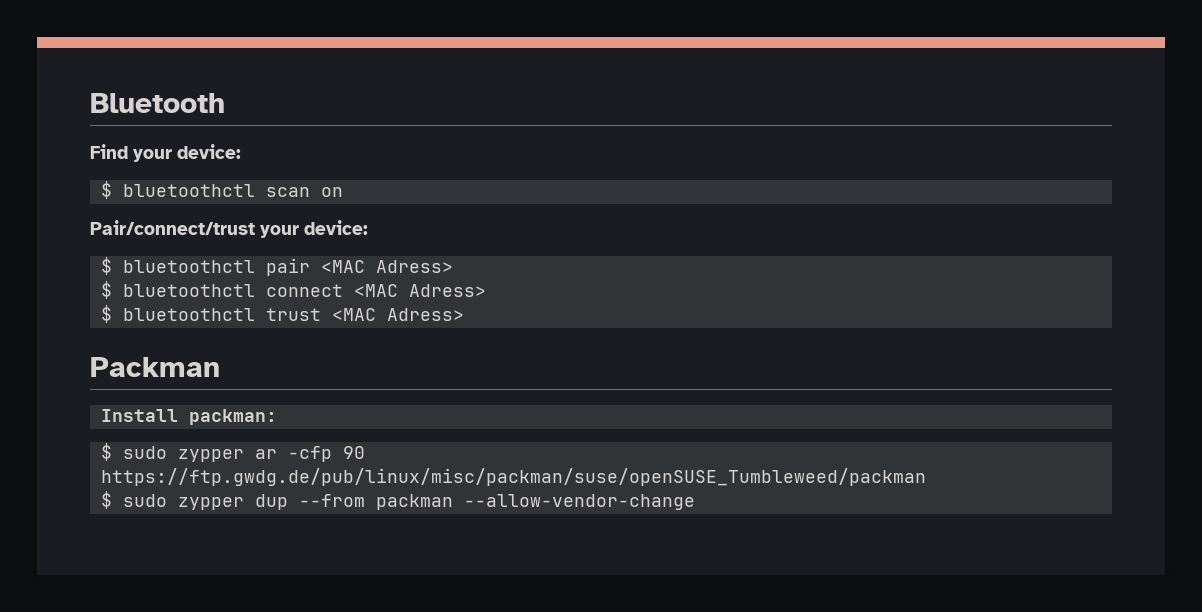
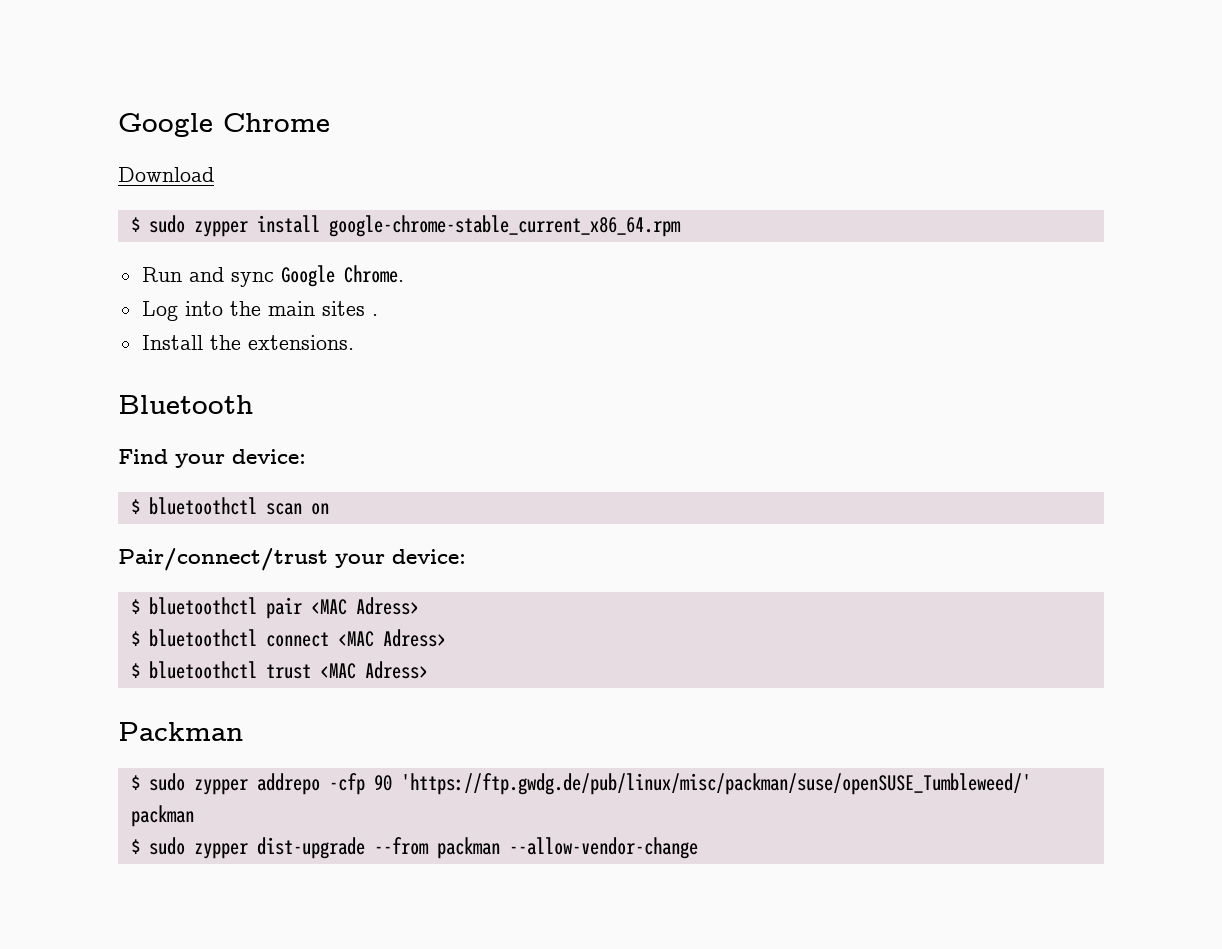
+ Google Chrome
+ Download
+ $ sudo zypper install google-chrome-stable_current_x86_64.rpm
+ Run and sync Google Chrome.
+ Log into the main sites .
+ Install the extensions.
- Install packman:
- $ sudo zypper ar -cfp 90 https://ftp.gwdg.de/pub/linux/misc/packman/suse/openSUSE_Tumbleweed/packman
- $ sudo zypper dup --from packman --allow-vendor-change
+ $ sudo zypper addrepo -cfp 90 'https://ftp.gwdg.de/pub/linux/misc/packman/suse/openSUSE_Tumbleweed/' packman
+ $ sudo zypper dist-upgrade --from packman --allow-vendor-change

